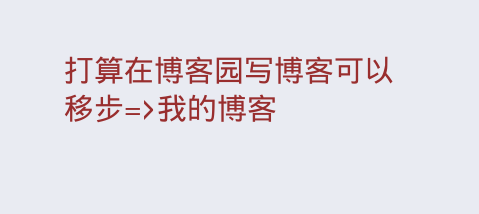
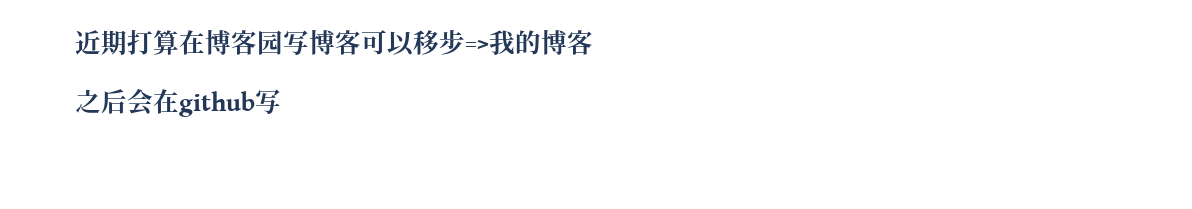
- 打算在博客园写博客可以移步=>我的博客
+ 近期打算在博客园写博客可以移步=>我的博客
+ 之后会在github写

